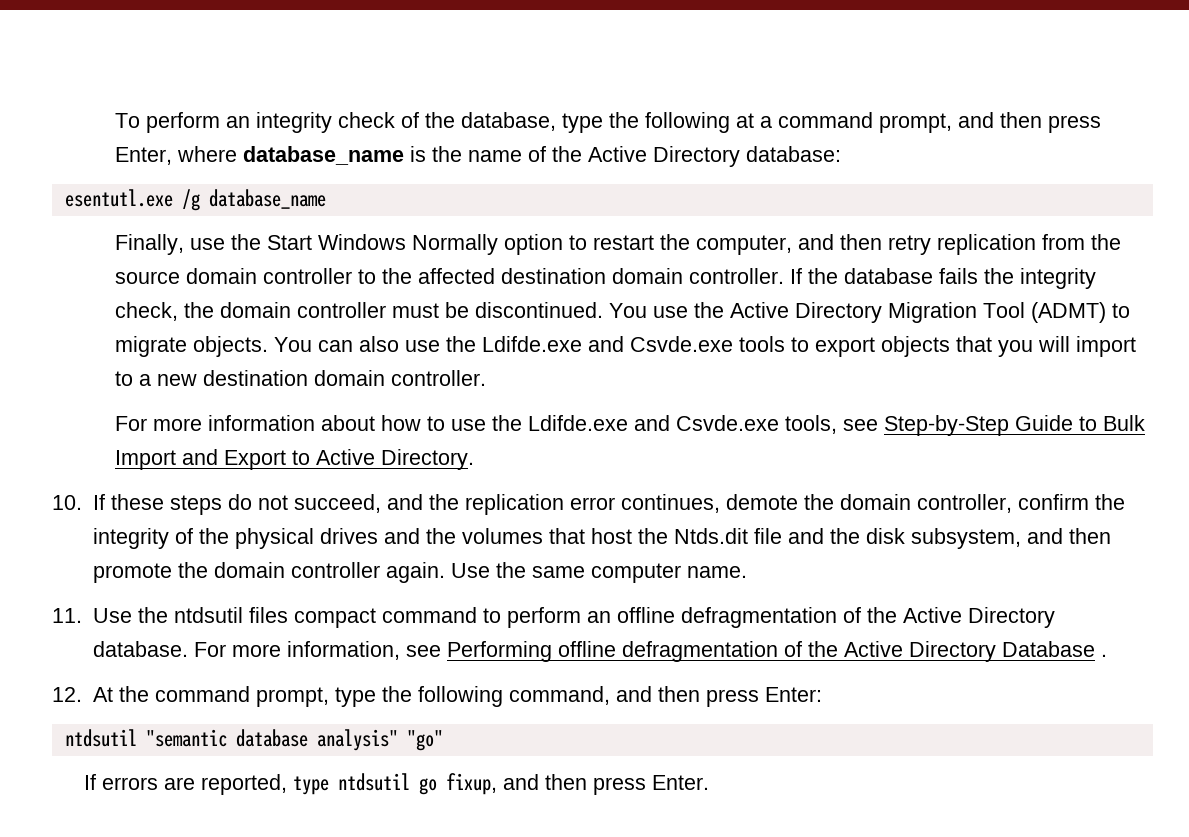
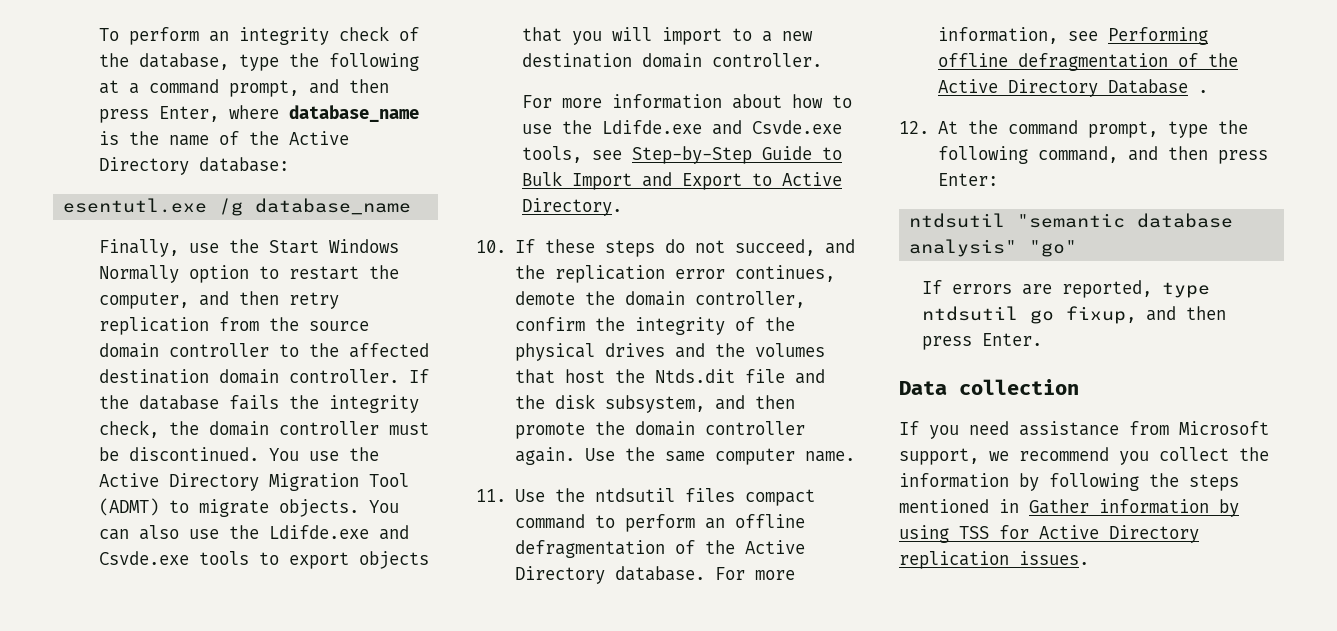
+ Data collection
+ If you need assistance from Microsoft support, we recommend you collect the information by following the steps mentioned in Gather information by using TSS for Active Directory replication issues.

